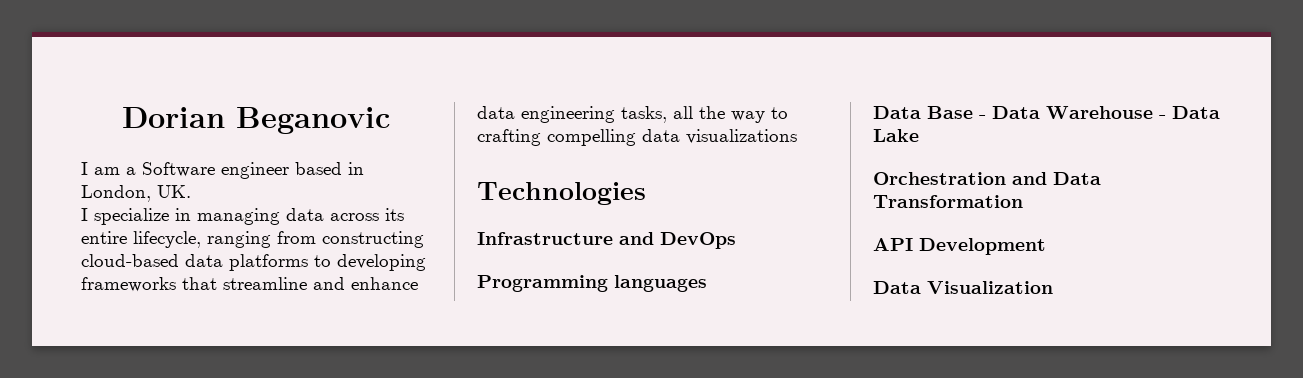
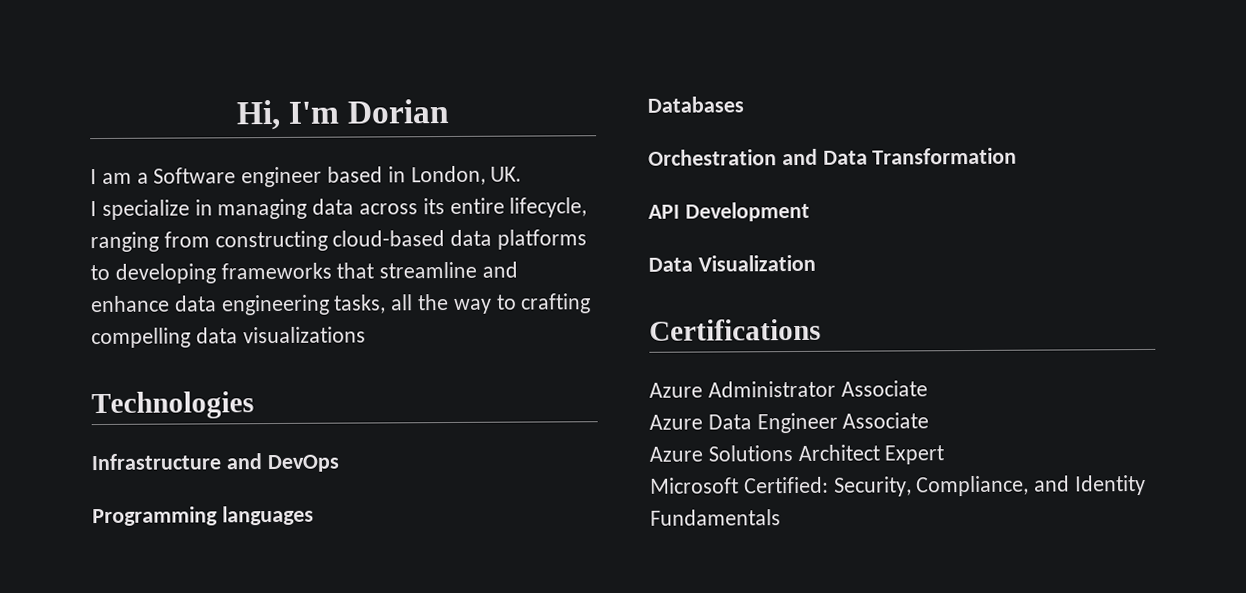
- Dorian Beganovic
+ Hi, I'm Dorian
- Data Base - Data Warehouse - Data Lake
+ Databases
+ Certifications
+ Azure Administrator Associate
+ Azure Data Engineer Associate
+ Azure Solutions Architect Expert
+ Microsoft Certified: Security, Compliance, and Identity Fundamentals

